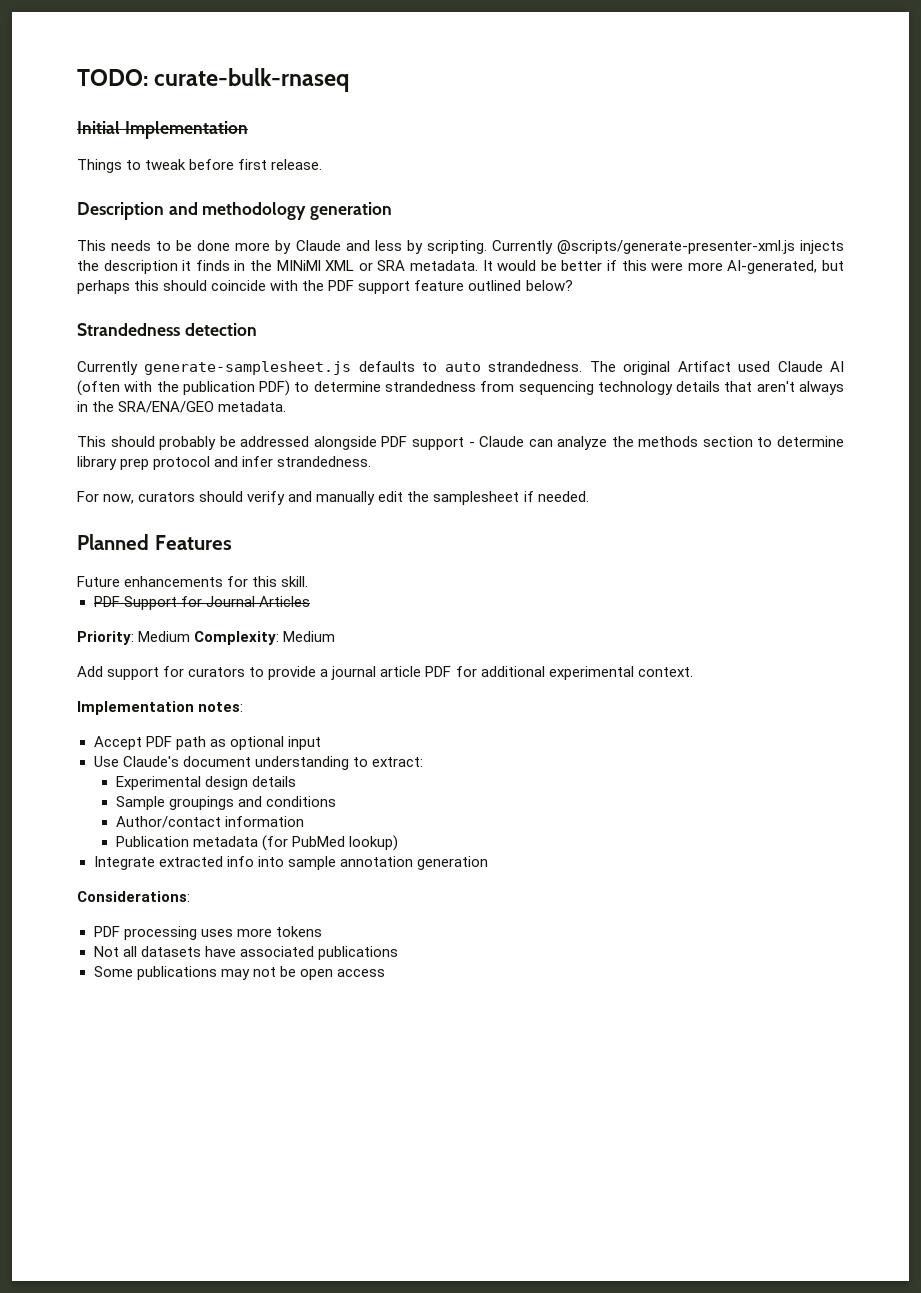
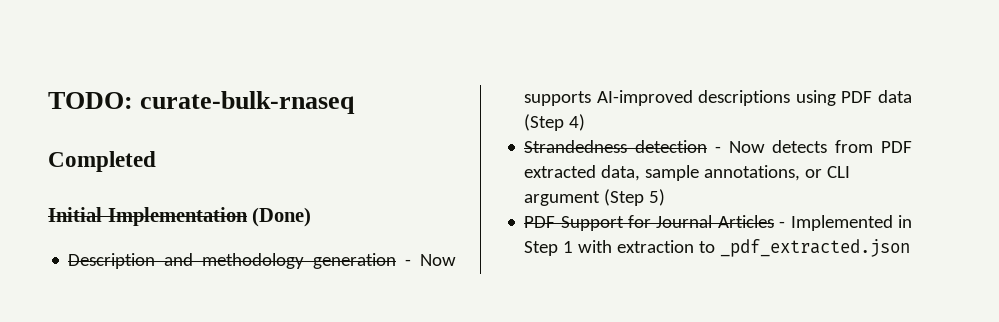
+ Completed
- Initial Implementation
- Things to tweak before first release.
- Description and methodology generation
- This needs to be done more by Claude and less by scripting. Currently @scripts/generate-presenter-xml.js injects the description it finds in the MINiMl XML or SRA metadata. It would be better if this were more AI-generated, but perhaps this should coincide with the PDF support feature outlined below?
- Strandedness detection
- Currently generate-samplesheet.js defaults to auto strandedness. The original Artifact used Claude AI (often with the publication PDF) to determine strandedness from sequencing technology details that aren't always in the SRA/ENA/GEO metadata.
- This should probably be addressed alongside PDF support - Claude can analyze the methods section to determine library prep protocol and infer strandedness.
- For now, curators should verify and manually edit the samplesheet if needed.
- Planned Features
- Future enhancements for this skill.
+ Initial Implementation (Done)
+ Description and methodology generation - Now supports AI-improved descriptions using PDF data (Step 4)
+ Strandedness detection - Now detects from PDF extracted data, sample annotations, or CLI argument (Step 5)
- PDF Support for Journal Articles
- Priority: Medium Complexity: Medium
- Add support for curators to provide a journal article PDF for additional experimental context.
- Implementation notes:
- Accept PDF path as optional input
- Use Claude's document understanding to extract:
- Experimental design details
- Sample groupings and conditions
- Author/contact information
- Publication metadata (for PubMed lookup)
- Integrate extracted info into sample annotation generation
- Considerations:
- PDF processing uses more tokens
- Not all datasets have associated publications
- Some publications may not be open access
+ PDF Support for Journal Articles - Implemented in Step 1 with extraction to _pdf_extracted.json

